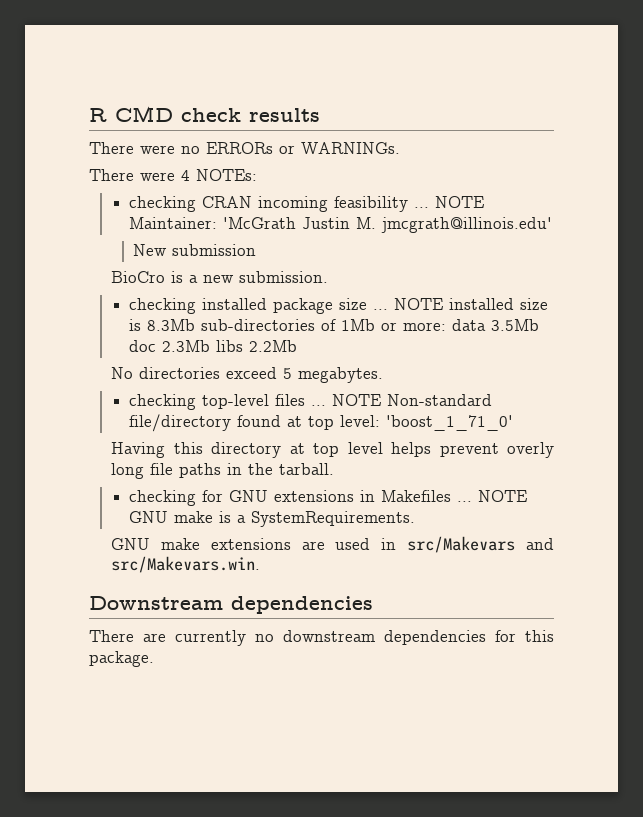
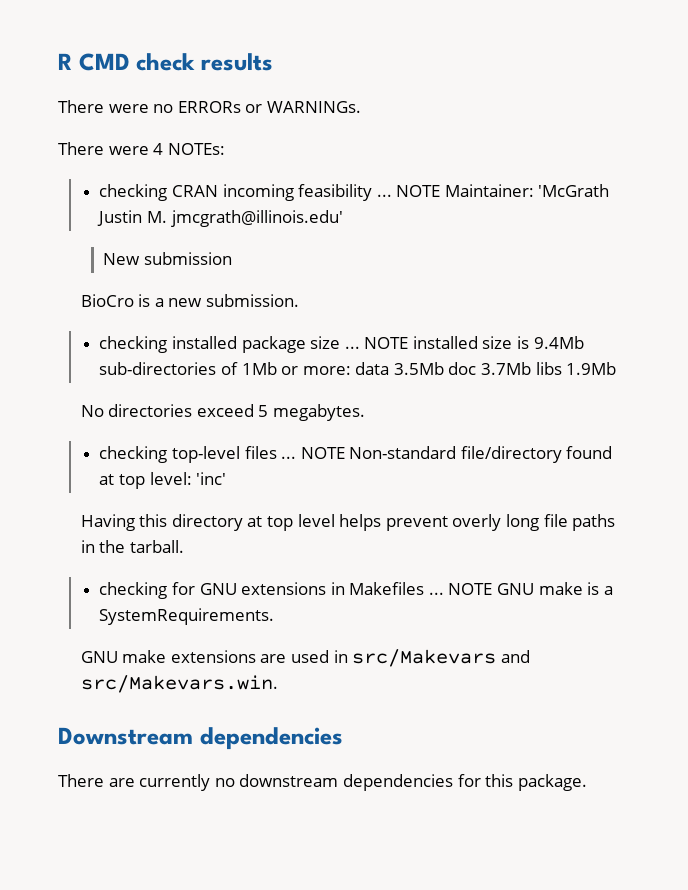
- NOTE installed size is 8.3Mb sub-directories of 1Mb or more: data 3.5Mb doc 2.3Mb libs 2.2Mb
+ NOTE installed size is 9.4Mb sub-directories of 1Mb or more: data 3.5Mb doc 3.7Mb libs 1.9Mb
- NOTE Non-standard file/directory found at top level: 'boost_1_71_0'
+ NOTE Non-standard file/directory found at top level: 'inc'

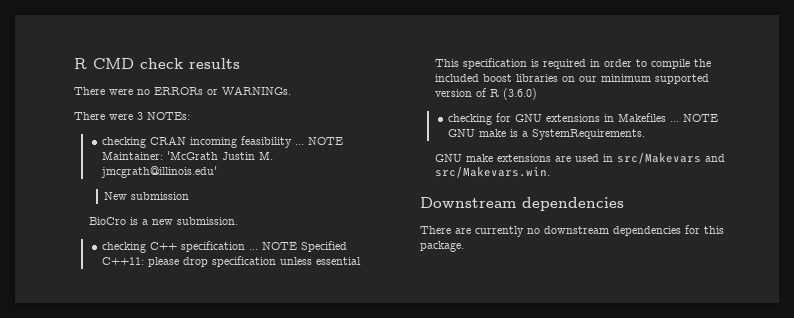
- There were 4 NOTEs:
+ There were 3 NOTEs:
- checking installed package size ... NOTE installed size is 9.4Mb sub-directories of 1Mb or more: data 3.5Mb doc 3.7Mb libs 1.9Mb
- No directories exceed 5 megabytes.
- checking top-level files ... NOTE Non-standard file/directory found at top level: 'inc'
- Having this directory at top level helps prevent overly long file paths in the tarball.
+ checking C++ specification ... NOTE Specified C++11: please drop specification unless essential
+ This specification is required in order to compile the included boost libraries on our minimum supported version of R (3.6.0)

